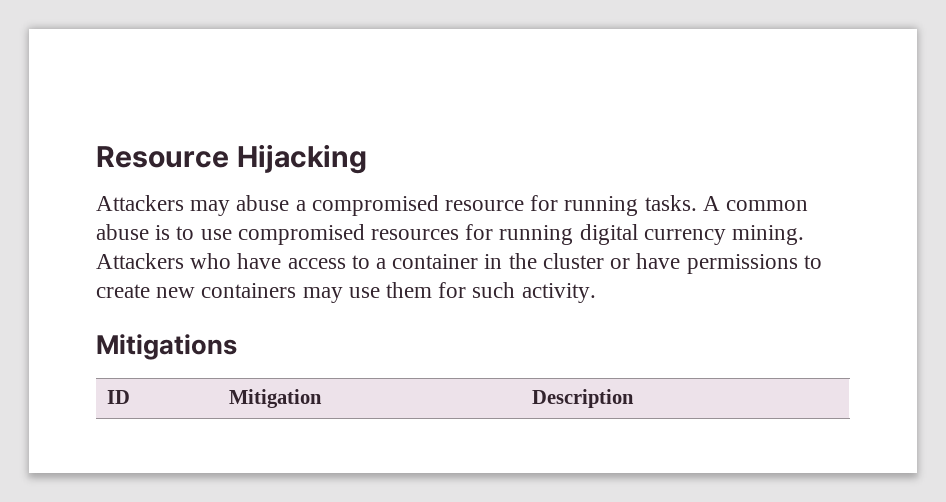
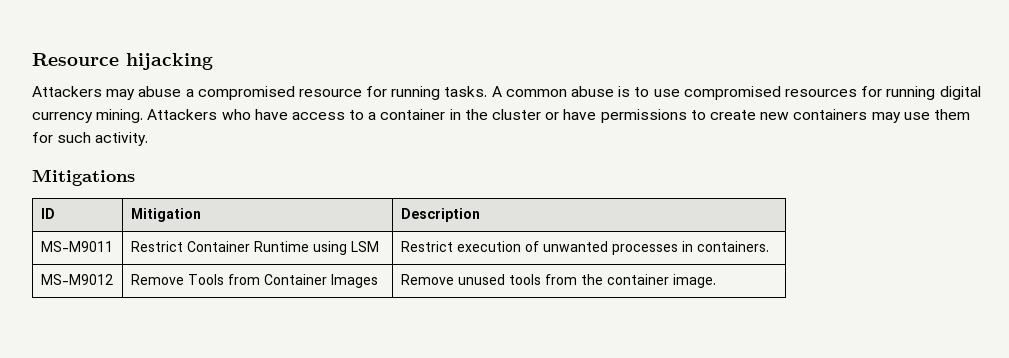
- Resource Hijacking
+ Resource hijacking
+ MS-M9011 | Restrict Container Runtime using LSM | Restrict execution of unwanted processes in containers.
+ MS-M9012 | Remove Tools from Container Images | Remove unused tools from the container image.

